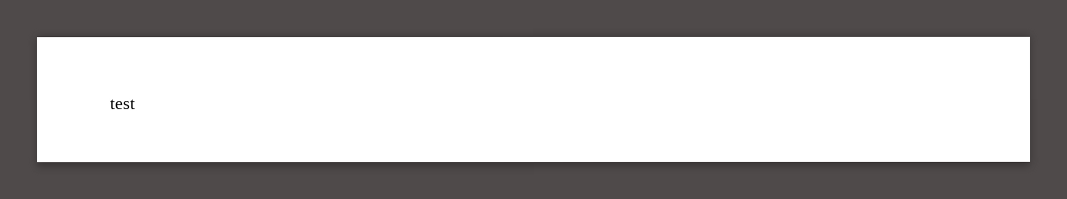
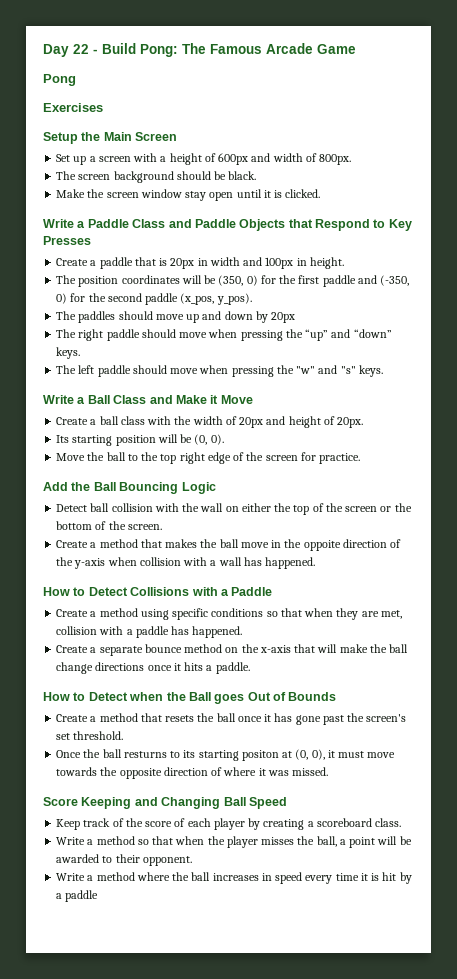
- test
+ Day 22 - Build Pong: The Famous Arcade Game
+ Pong
+ Exercises
+ Setup the Main Screen
+ Set up a screen with a height of 600px and width of 800px.
+ The screen background should be black.
+ Make the screen window stay open until it is clicked.
+ Write a Paddle Class and Paddle Objects that Respond to Key Presses
+ Create a paddle that is 20px in width and 100px in height.
+ The position coordinates will be (350, 0) for the first paddle and (-350, 0) for the second paddle (x_pos, y_pos).
+ The paddles should move up and down by 20px
+ The right paddle should move when pressing the “up” and “down” keys.
+ The left paddle should move when pressing the "w" and "s" keys.
+ Write a Ball Class and Make it Move
+ Create a ball class with the width of 20px and height of 20px.
+ Its starting position will be (0, 0).
+ Move the ball to the top right edge of the screen for practice.
+ Add the Ball Bouncing Logic
+ Detect ball collision with the wall on either the top of the screen or the bottom of the screen.
+ Create a method that makes the ball move in the oppoite direction of the y-axis when collision with a wall has happened.
+ How to Detect Collisions with a Paddle
+ Create a method using specific conditions so that when they are met, collision with a paddle has happened.
+ Create a separate bounce method on the x-axis that will make the ball change directions once it hits a paddle.
+ How to Detect when the Ball goes Out of Bounds
+ Create a method that resets the ball once it has gone past the screen's set threshold.
+ Once the ball resturns to its starting positon at (0, 0), it must move towards the opposite direction of where it was missed.
+ Score Keeping and Changing Ball Speed
+ Keep track of the score of each player by creating a scoreboard class.
+ Write a method so that when the player misses the ball, a point will be awarded to their opponent.
+ Write a method where the ball increases in speed every time it is hit by a paddle

